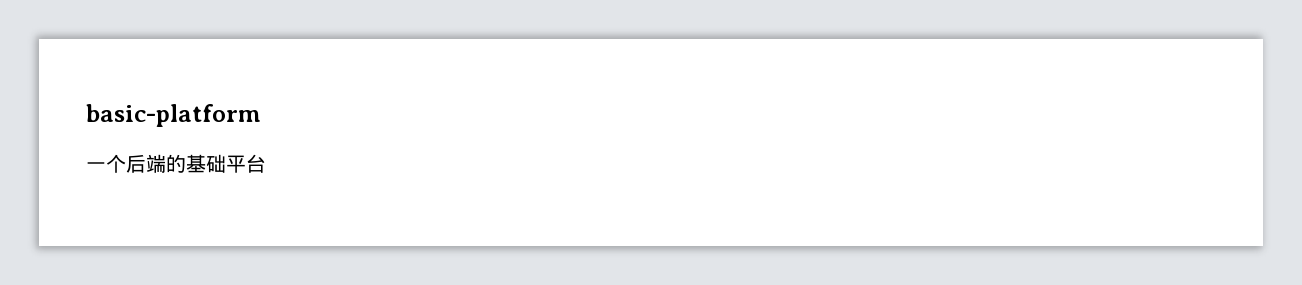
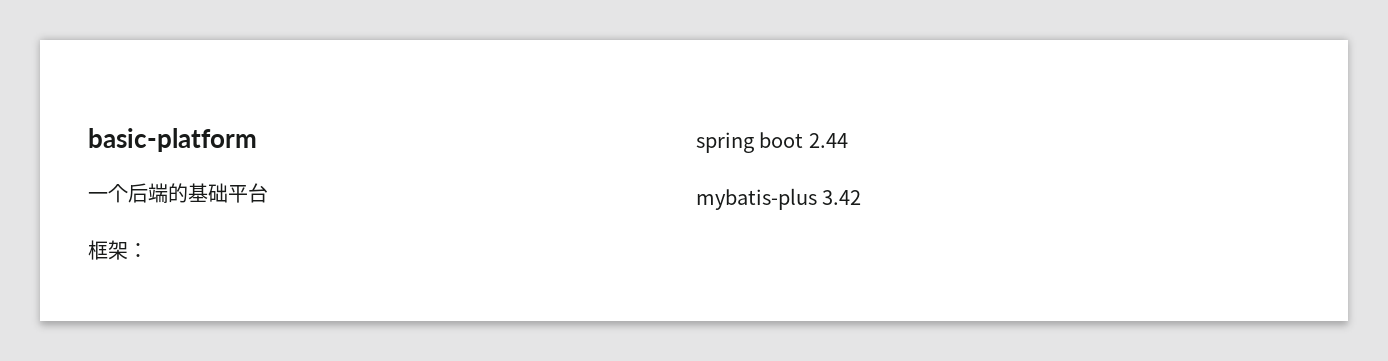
+ 框架：
+ spring boot 2.44
+ mybatis-plus 3.42

